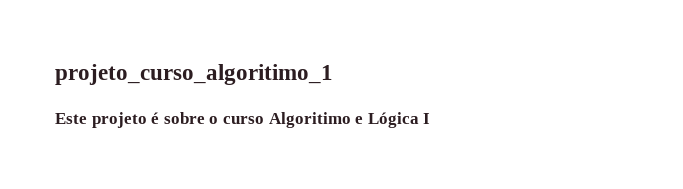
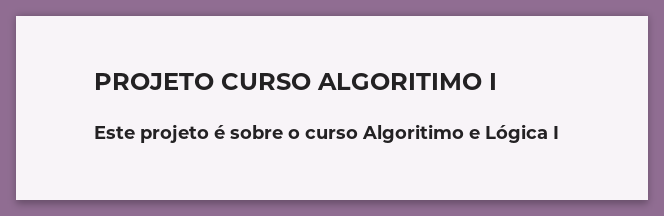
- projeto_curso_algoritimo_1
+ PROJETO CURSO ALGORITIMO I

